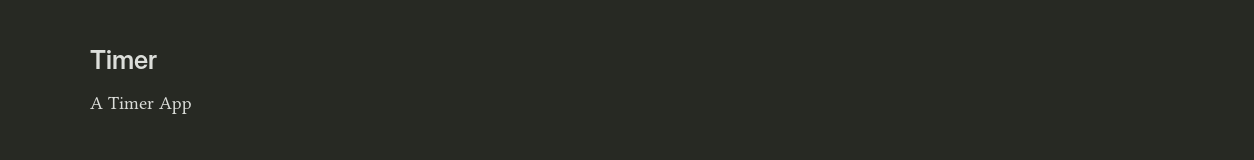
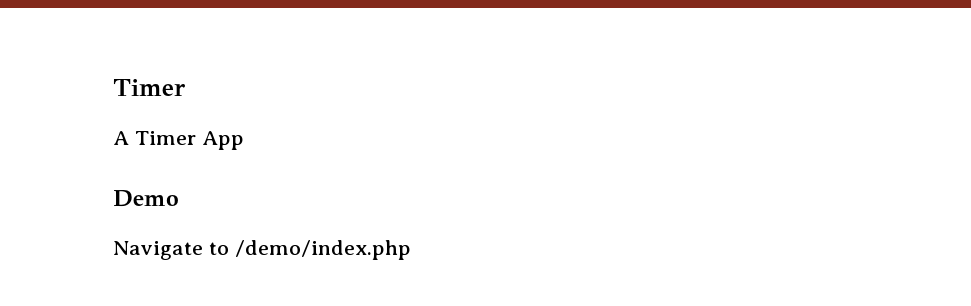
+ Demo
+ Navigate to /demo/index.php

